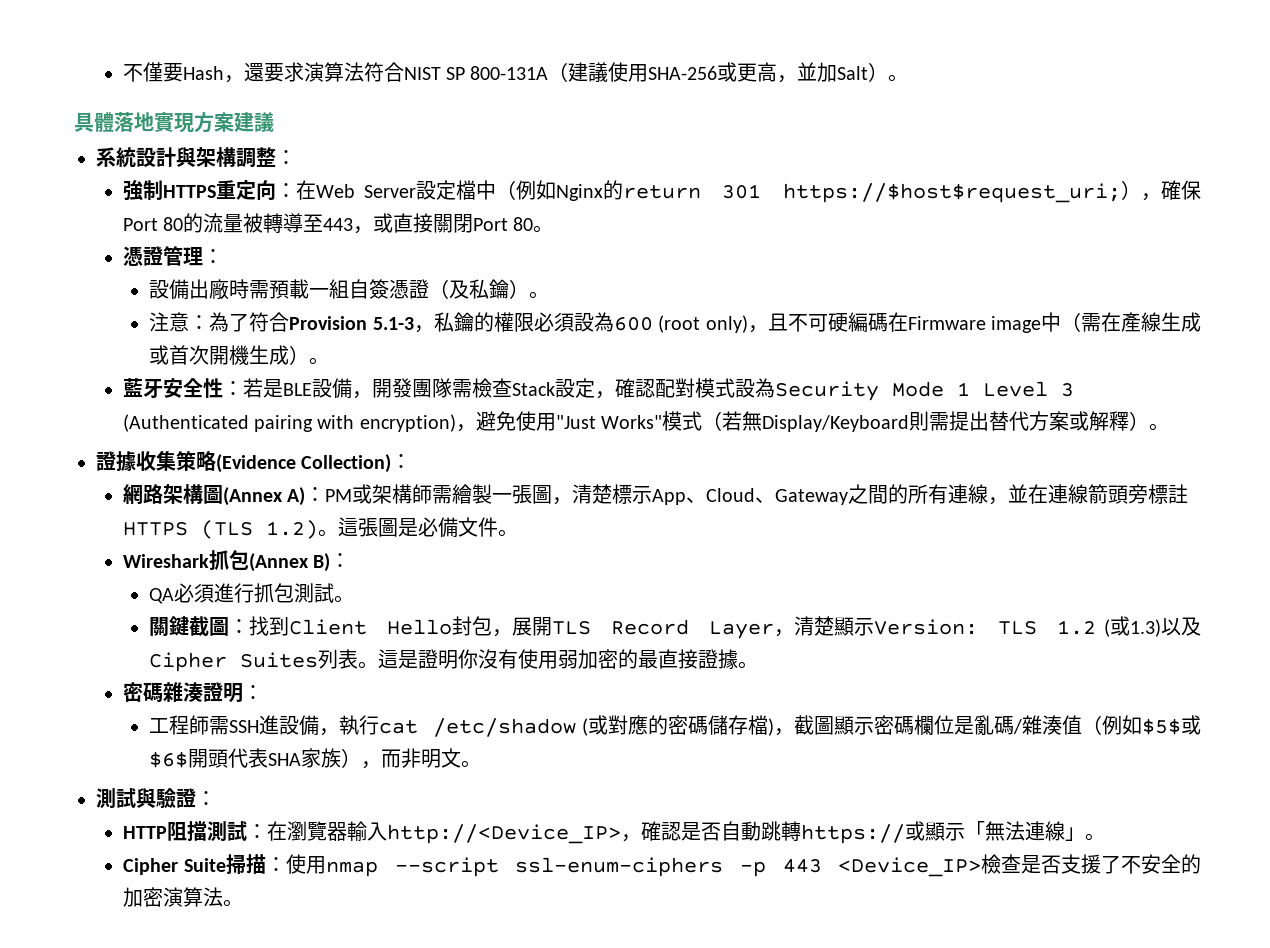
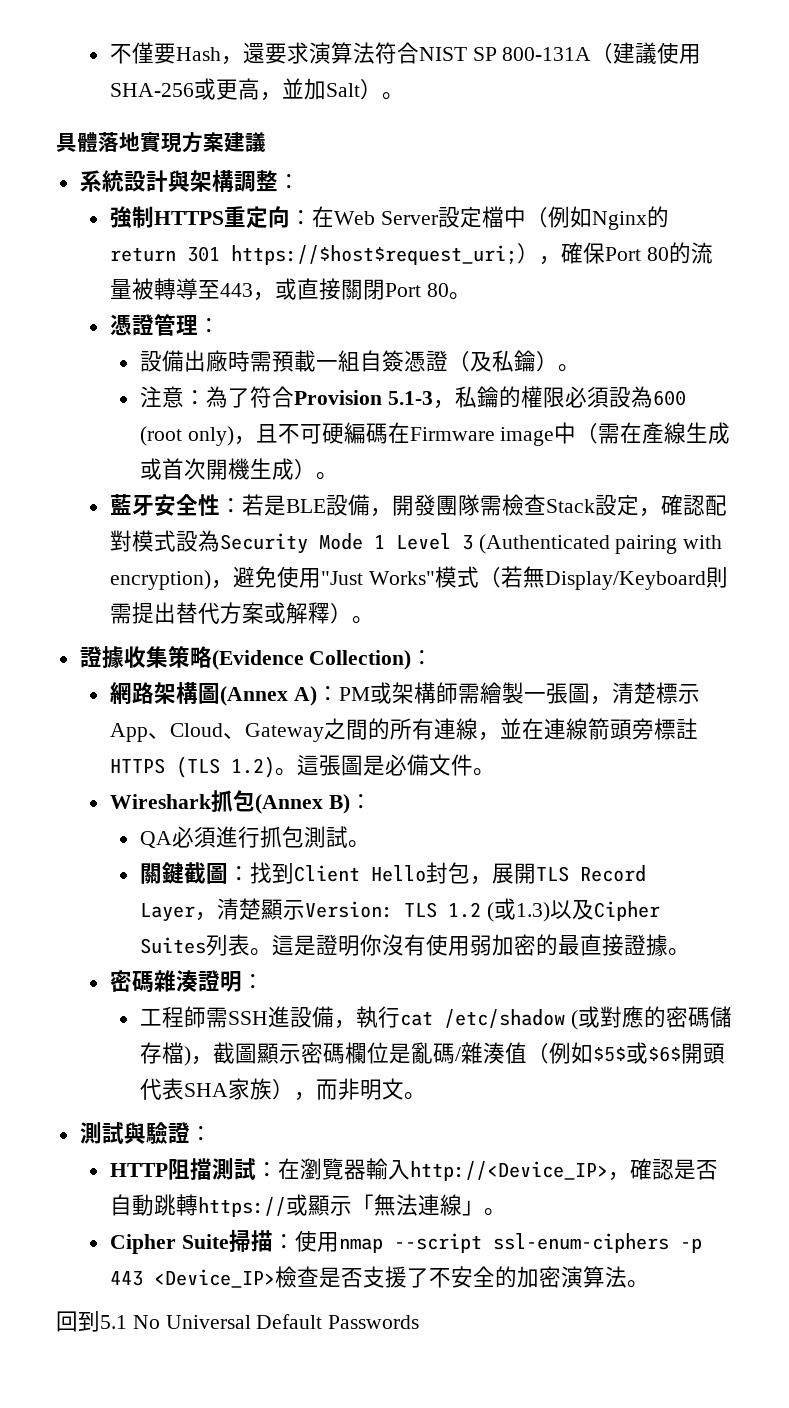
+ 回到5.1 No Universal Default Passwords

